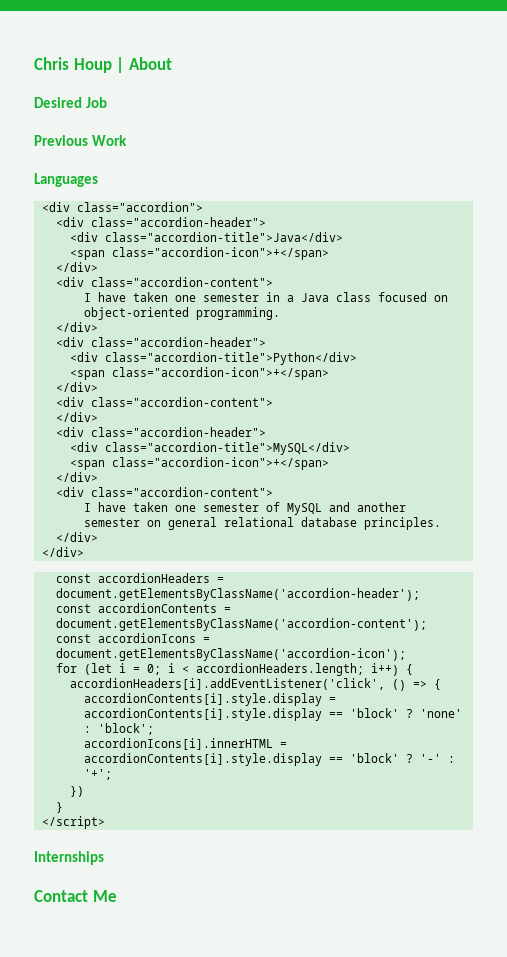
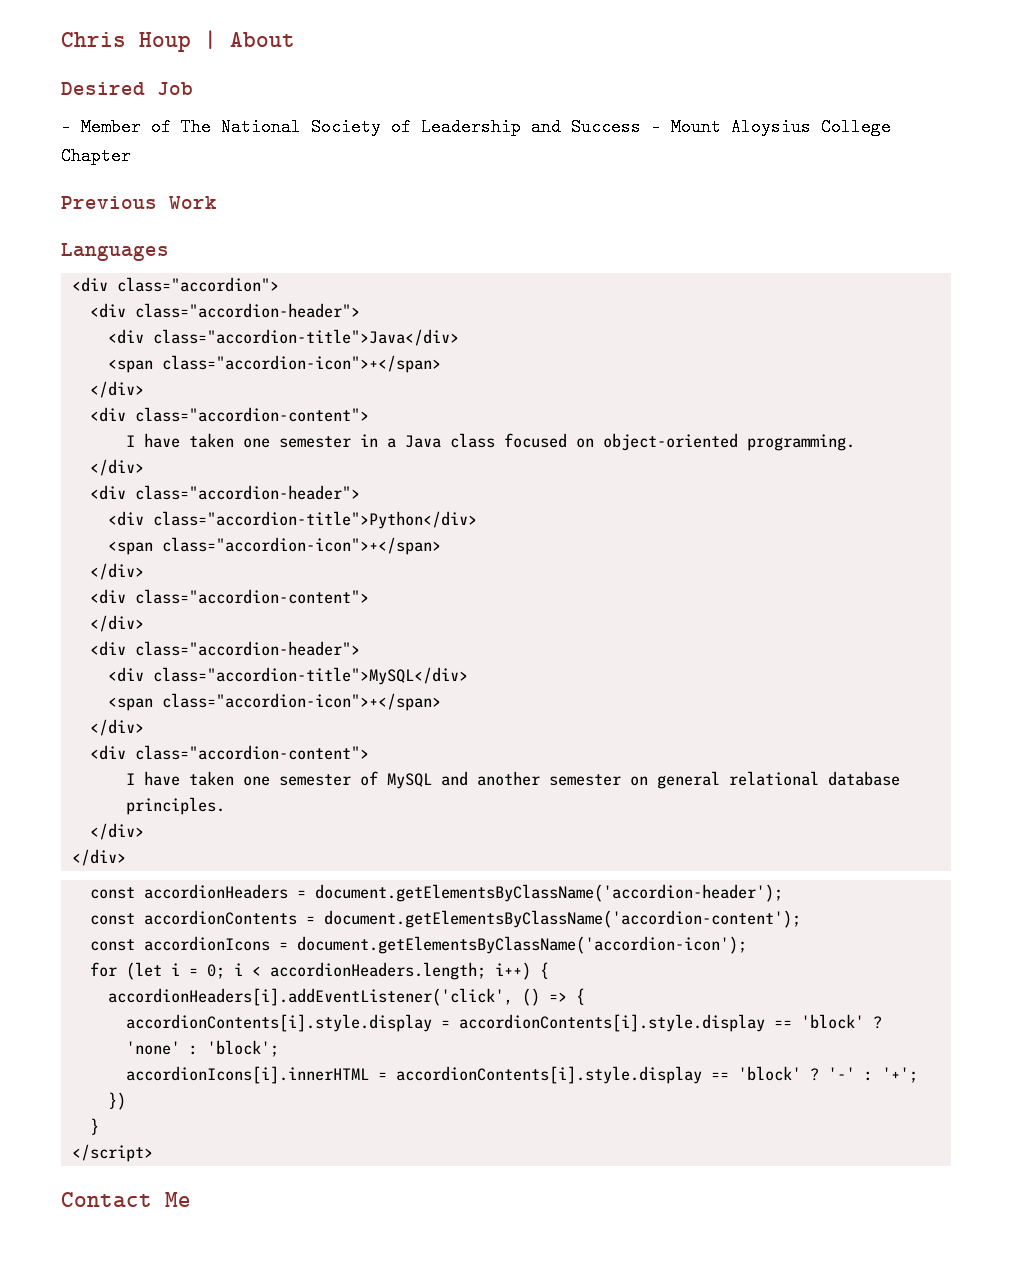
+ - Member of The National Society of Leadership and Success - Mount Aloysius College Chapter
- Internships

